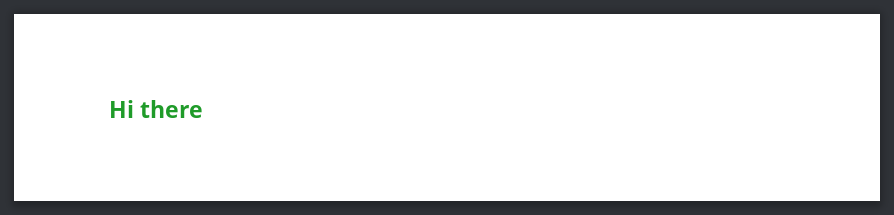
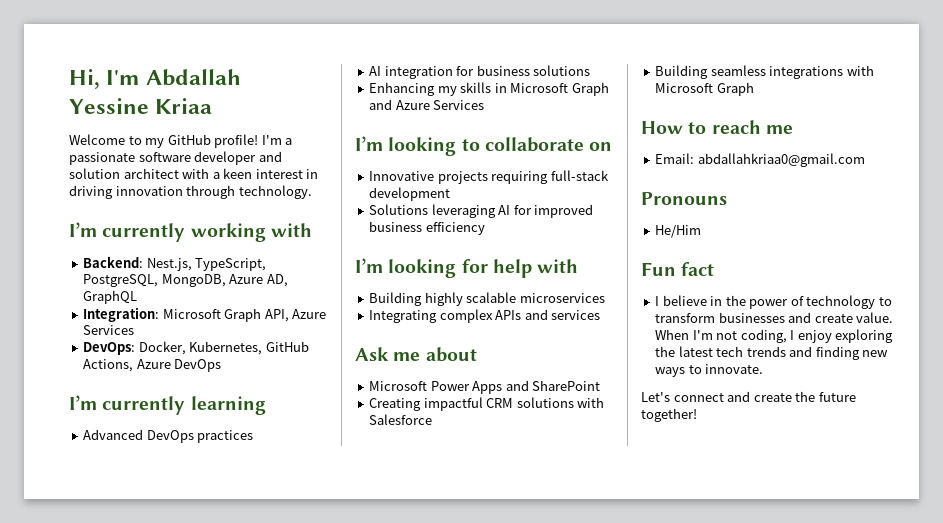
- Hi there
+ Hi, I'm Abdallah Yessine Kriaa
+ Welcome to my GitHub profile! I'm a passionate software developer and solution architect with a keen interest in driving innovation through technology.
+ I’m currently working with
+ Backend: Nest.js, TypeScript, PostgreSQL, MongoDB, Azure AD, GraphQL
+ Integration: Microsoft Graph API, Azure Services
+ DevOps: Docker, Kubernetes, GitHub Actions, Azure DevOps
+ I’m currently learning
+ Advanced DevOps practices
+ AI integration for business solutions
+ Enhancing my skills in Microsoft Graph and Azure Services
+ I’m looking to collaborate on
+ Innovative projects requiring full-stack development
+ Solutions leveraging AI for improved business efficiency
+ I’m looking for help with
+ Building highly scalable microservices
+ Integrating complex APIs and services
+ Ask me about
+ Microsoft Power Apps and SharePoint
+ Creating impactful CRM solutions with Salesforce
+ Building seamless integrations with Microsoft Graph
+ How to reach me
+ Email: abdallahkriaa0@gmail.com
+ Pronouns
+ He/Him
+ Fun fact
+ I believe in the power of technology to transform businesses and create value. When I'm not coding, I enjoy exploring the latest tech trends and finding new ways to innovate.
+ Let's connect and create the future together!

